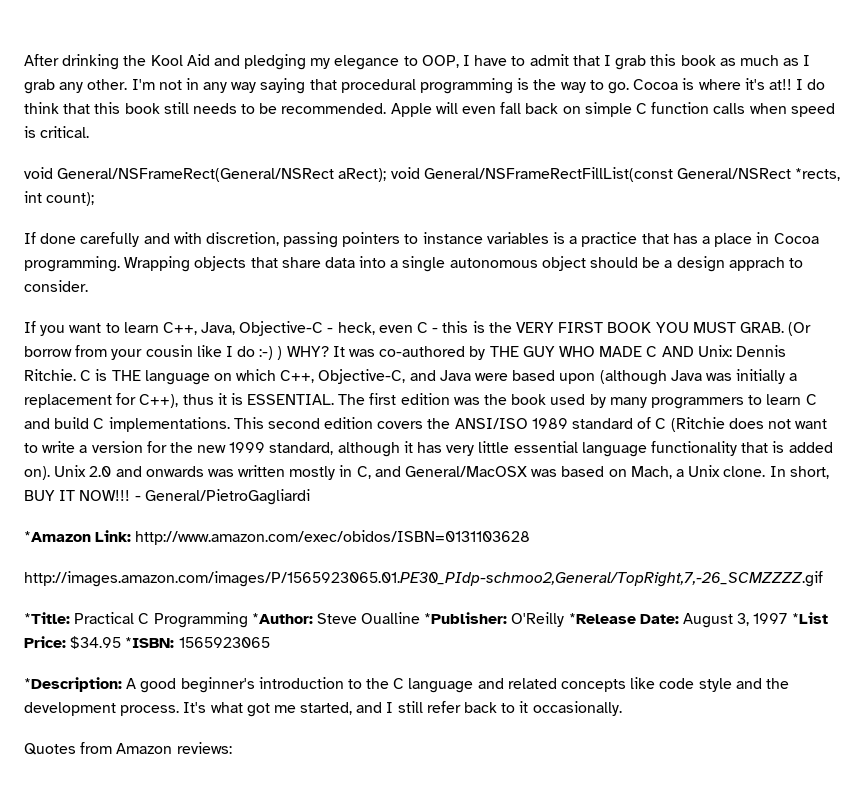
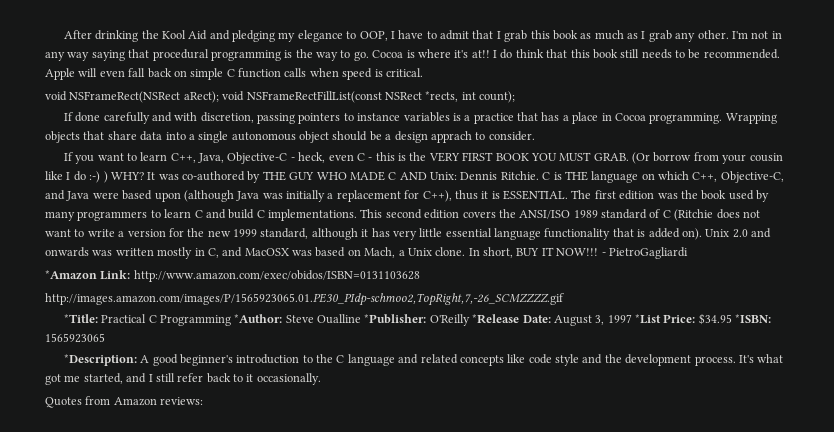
- void General/NSFrameRect(General/NSRect aRect); void General/NSFrameRectFillList(const General/NSRect *rects, int count);
+ void NSFrameRect(NSRect aRect); void NSFrameRectFillList(const NSRect *rects, int count);
- Unix 2.0 and onwards was written mostly in C, and General/MacOSX was based on Mach, a Unix clone.
+ Unix 2.0 and onwards was written mostly in C, and MacOSX was based on Mach, a Unix clone.
- - General/PietroGagliardi
+ - PietroGagliardi
- http://images.amazon.com/images/P/1565923065.01.PE30_PIdp-schmoo2,General/TopRight,7,-26_SCMZZZZ.gif
+ http://images.amazon.com/images/P/1565923065.01.PE30_PIdp-schmoo2,TopRight,7,-26_SCMZZZZ.gif

